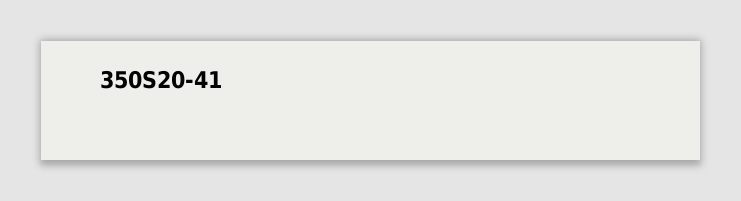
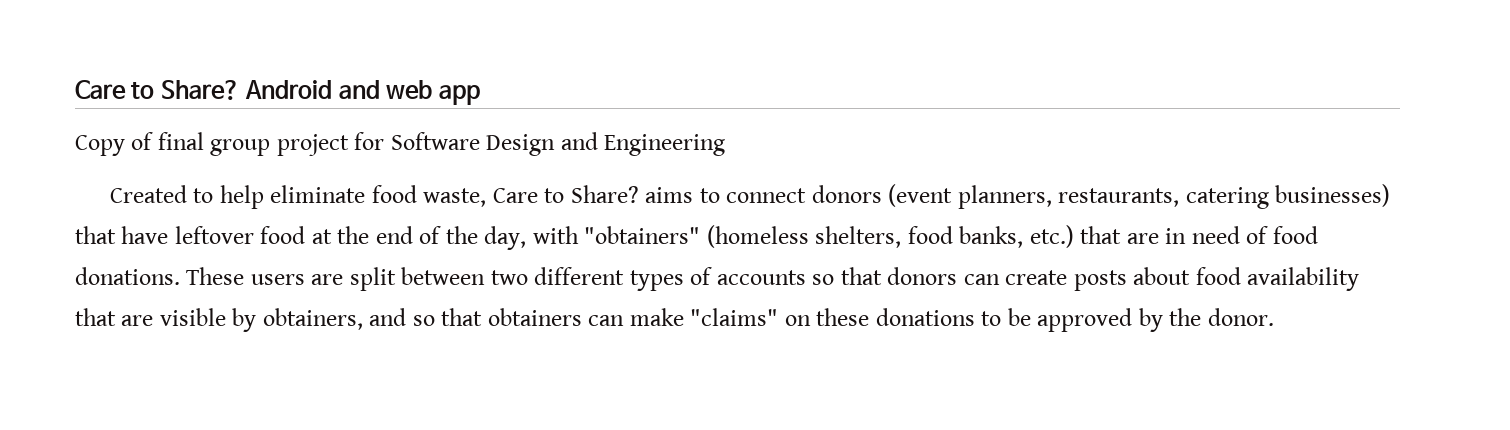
- 350S20-41
+ Care to Share? Android and web app
+ Copy of final group project for Software Design and Engineering
+ Created to help eliminate food waste, Care to Share? aims to connect donors (event planners, restaurants, catering businesses) that have leftover food at the end of the day, with "obtainers" (homeless shelters, food banks, etc.) that are in need of food donations. These users are split between two different types of accounts so that donors can create posts about food availability that are visible by obtainers, and so that obtainers can make "claims" on these donations to be approved by the donor.

